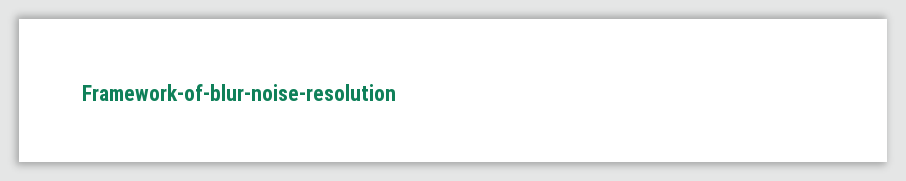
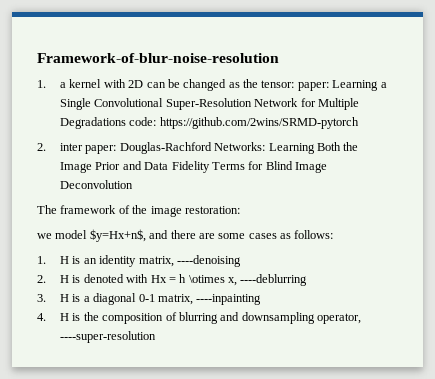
+ 1. a kernel with 2D can be changed as the tensor: paper: Learning a Single Convolutional Super-Resolution Network for Multiple Degradations code: https://github.com/2wins/SRMD-pytorch
+ 2. inter paper: Douglas-Rachford Networks: Learning Both the Image Prior and Data Fidelity Terms for Blind Image Deconvolution
+ The framework of the image restoration:
+ we model $y=Hx+n$, and there are some cases as follows:
+ 1. H is an identity matrix, ----denoising
+ 2. H is denoted with Hx = h \otimes x, ----deblurring
+ 3. H is a diagonal 0-1 matrix, ----inpainting
+ 4. H is the composition of blurring and downsampling operator, ----super-resolution

